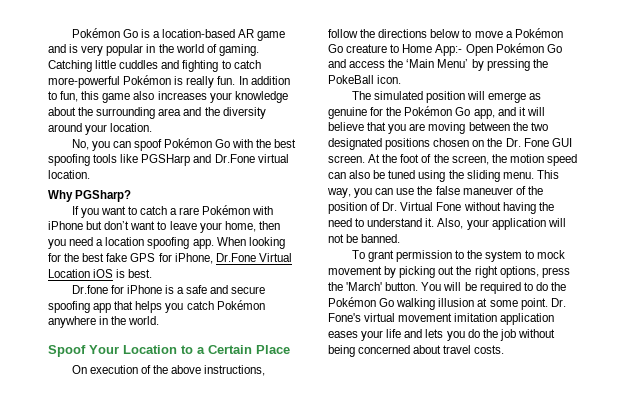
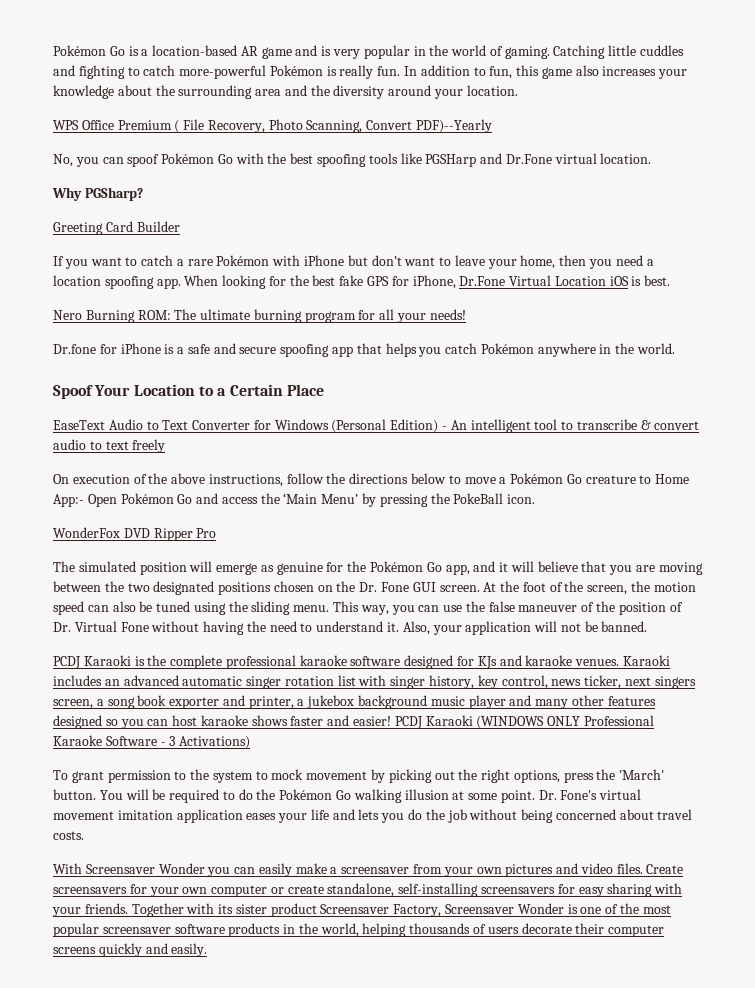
+ WPS Office Premium ( File Recovery, Photo Scanning, Convert PDF)--Yearly
+ Greeting Card Builder
+ Nero Burning ROM: The ultimate burning program for all your needs!
+ EaseText Audio to Text Converter for Windows (Personal Edition) - An intelligent tool to transcribe & convert audio to text freely
+ WonderFox DVD Ripper Pro
+ PCDJ Karaoki is the complete professional karaoke software designed for KJs and karaoke venues. Karaoki includes an advanced automatic singer rotation list with singer history, key control, news ticker, next singers screen, a song book exporter and printer, a jukebox background music player and many other features designed so you can host karaoke shows faster and easier! PCDJ Karaoki (WINDOWS ONLY Professional Karaoke Software - 3 Activations)
+ With Screensaver Wonder you can easily make a screensaver from your own pictures and video files. Create screensavers for your own computer or create standalone, self-installing screensavers for easy sharing with your friends. Together with its sister product Screensaver Factory, Screensaver Wonder is one of the most popular screensaver software products in the world, helping thousands of users decorate their computer screens quickly and easily.

